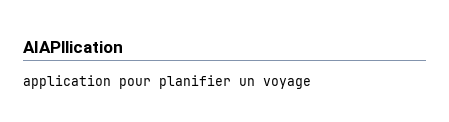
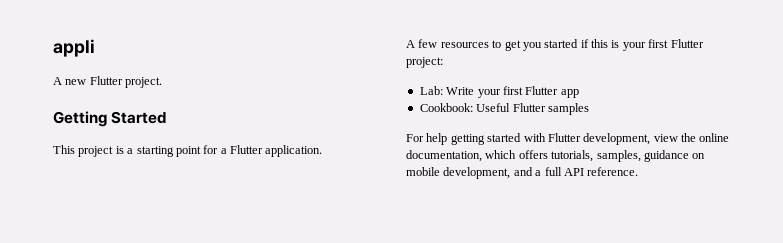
- AIAPllication
- application pour planifier un voyage
+ appli
+ A new Flutter project.
+ Getting Started
+ This project is a starting point for a Flutter application.
+ A few resources to get you started if this is your first Flutter project:
+ Lab: Write your first Flutter app
+ Cookbook: Useful Flutter samples
+ For help getting started with Flutter development, view the online documentation, which offers tutorials, samples, guidance on mobile development, and a full API reference.

